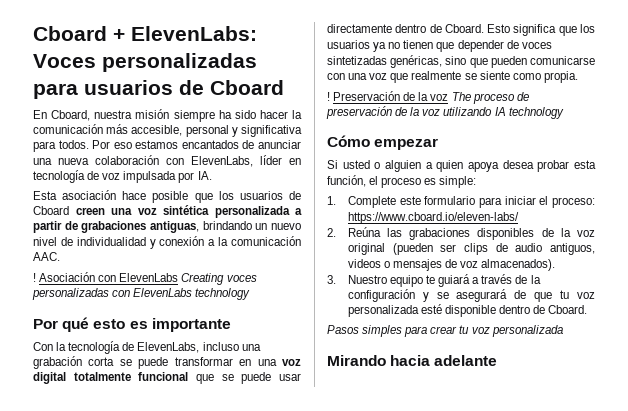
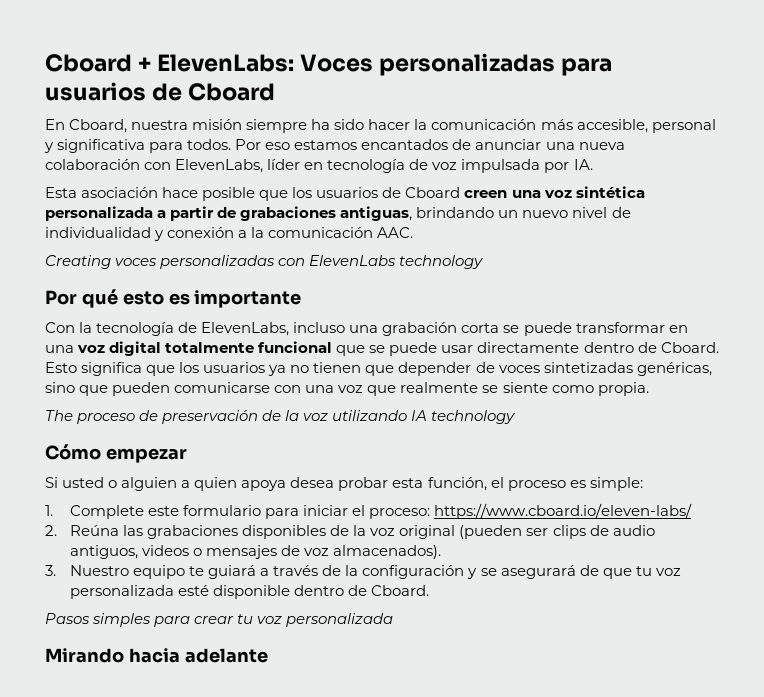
- ! Asociación con ElevenLabs Creating voces personalizadas con ElevenLabs technology
+ Creating voces personalizadas con ElevenLabs technology
- ! Preservación de la voz The proceso de preservación de la voz utilizando IA technology
+ The proceso de preservación de la voz utilizando IA technology

